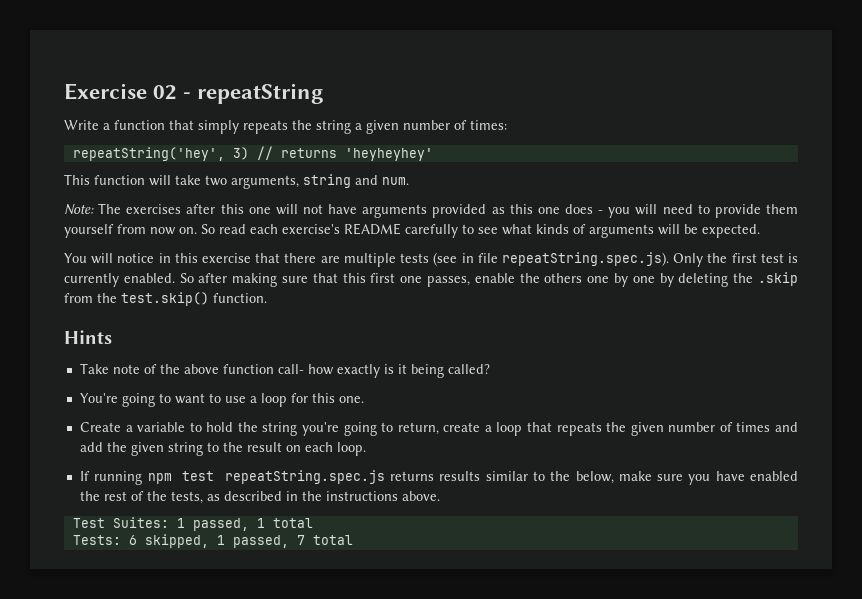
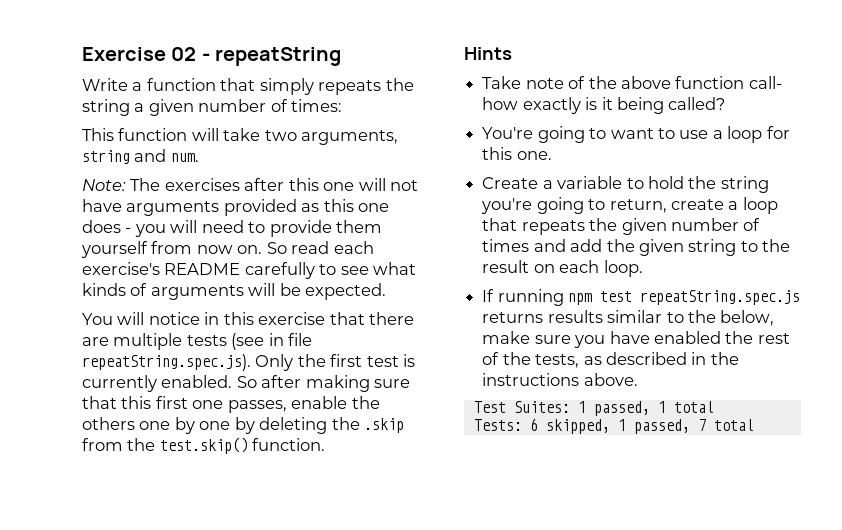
- repeatString('hey', 3) // returns 'heyheyhey'

